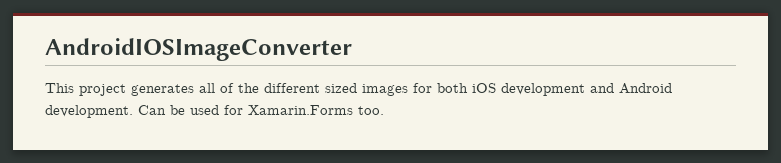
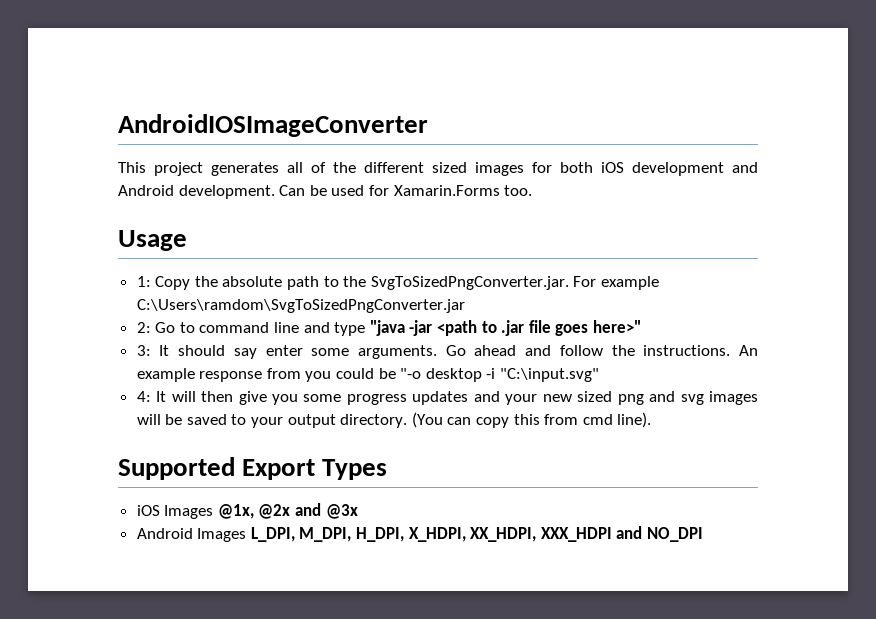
+ Usage
+ 1: Copy the absolute path to the SvgToSizedPngConverter.jar. For example C:\Users\ramdom\SvgToSizedPngConverter.jar
+ 2: Go to command line and type "java -jar <path to .jar file goes here>"
+ 3: It should say enter some arguments. Go ahead and follow the instructions. An example response from you could be "-o desktop -i "C:\input.svg"
+ 4: It will then give you some progress updates and your new sized png and svg images will be saved to your output directory. (You can copy this from cmd line).
+ Supported Export Types
+ iOS Images @1x, @2x and @3x
+ Android Images L_DPI, M_DPI, H_DPI, X_HDPI, XX_HDPI, XXX_HDPI and NO_DPI

